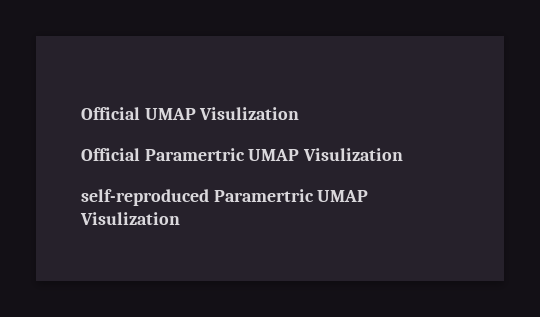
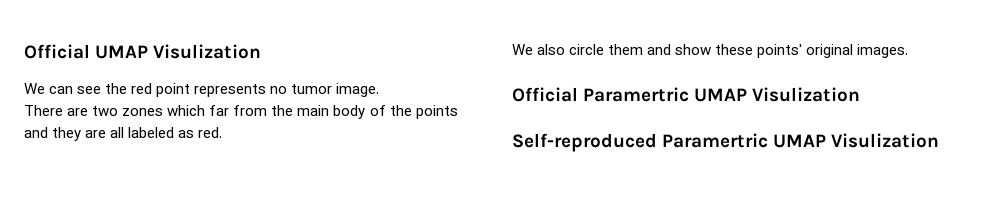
+ We can see the red point represents no tumor image.
+ There are two zones which far from the main body of the points and they are all labeled as red.
+ We also circle them and show these points' original images.
- self-reproduced Paramertric UMAP Visulization
+ Self-reproduced Paramertric UMAP Visulization

